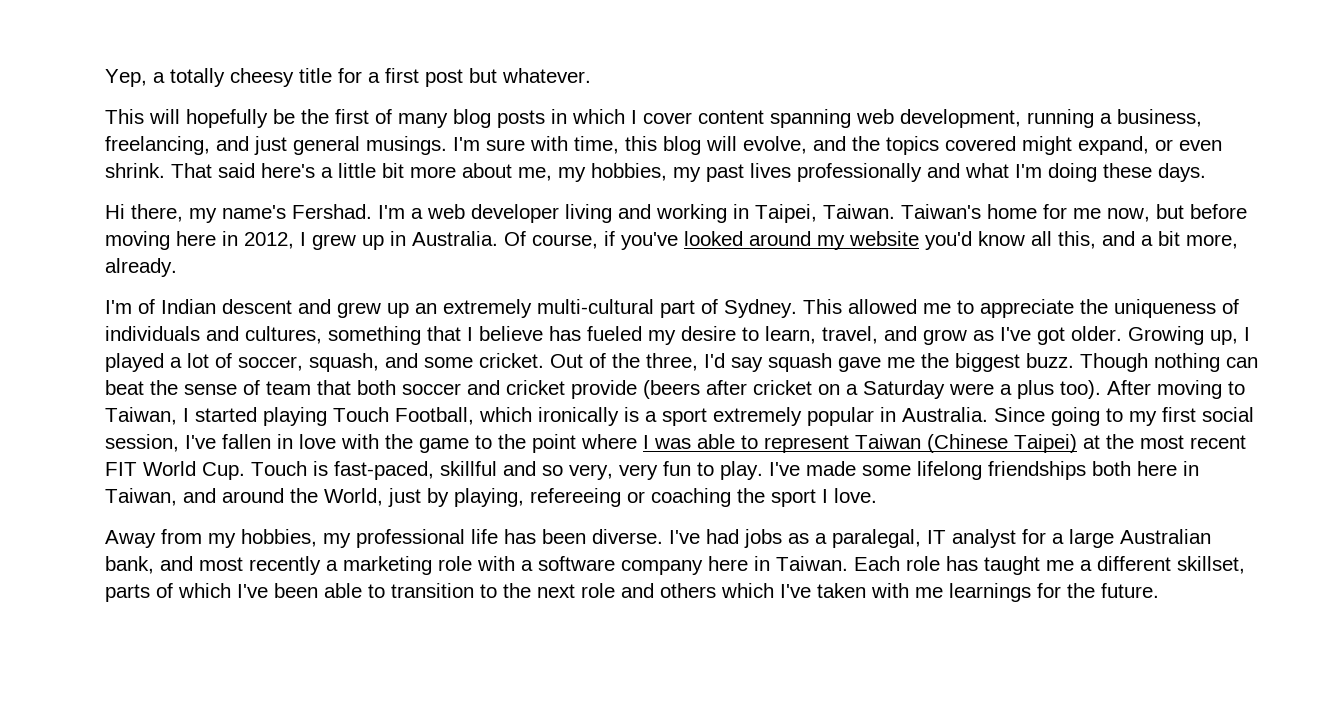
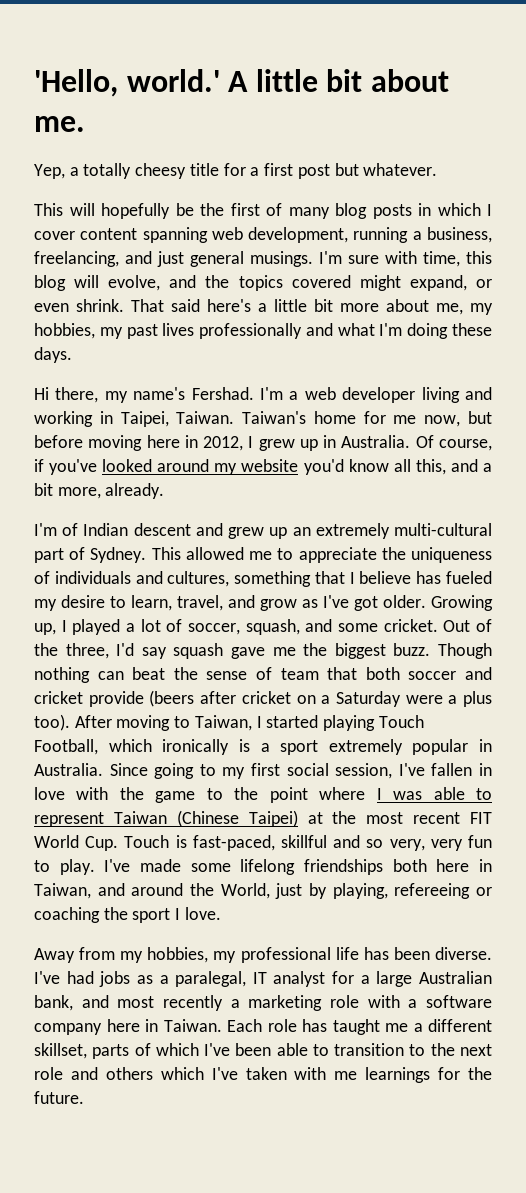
+ 'Hello, world.' A little bit about me.

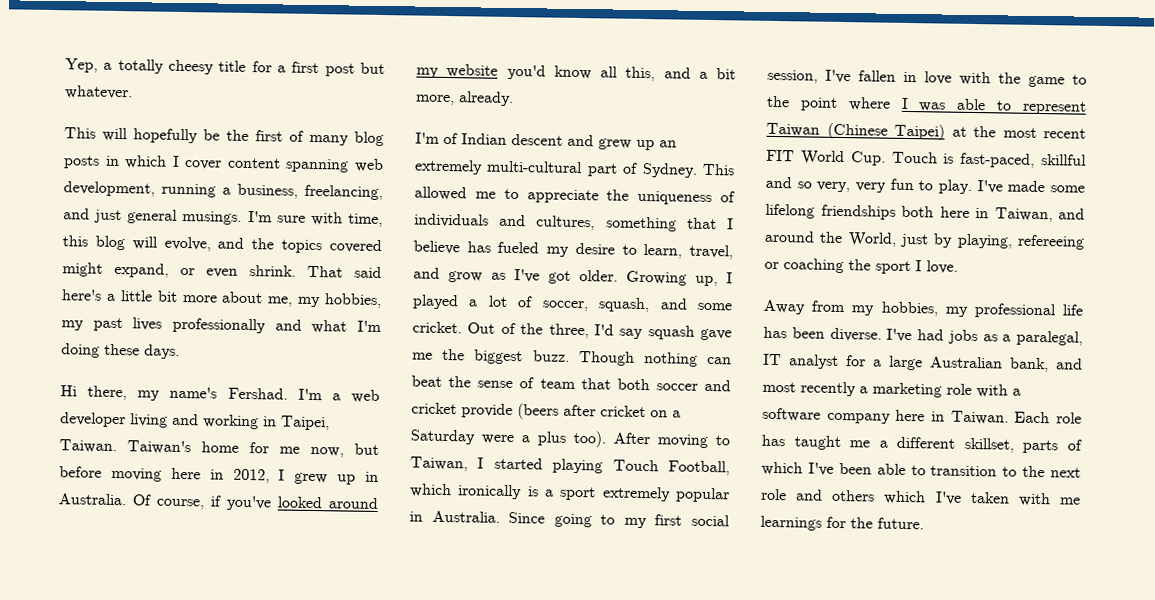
- 'Hello, world.' A little bit about me.

